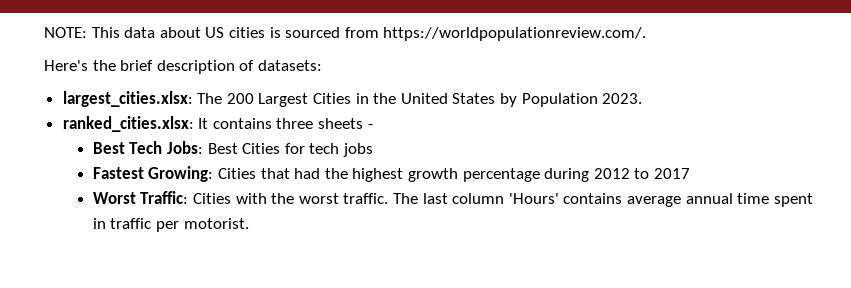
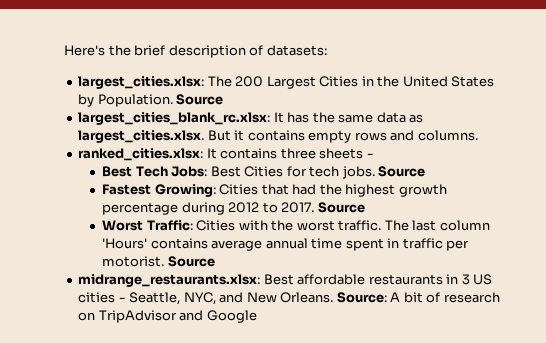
- NOTE: This data about US cities is sourced from https://worldpopulationreview.com/.
- largest_cities.xlsx: The 200 Largest Cities in the United States by Population 2023.
+ largest_cities.xlsx: The 200 Largest Cities in the United States by Population. Source
+ largest_cities_blank_rc.xlsx: It has the same data as largest_cities.xlsx. But it contains empty rows and columns.
- Best Tech Jobs: Best Cities for tech jobs
+ Best Tech Jobs: Best Cities for tech jobs. Source
- Fastest Growing: Cities that had the highest growth percentage during 2012 to 2017
+ Fastest Growing: Cities that had the highest growth percentage during 2012 to 2017. Source
- The last column 'Hours' contains average annual time spent in traffic per motorist.
+ The last column 'Hours' contains average annual time spent in traffic per motorist. Source
+ midrange_restaurants.xlsx: Best affordable restaurants in 3 US cities - Seattle, NYC, and New Orleans. Source: A bit of research on TripAdvisor and Google

